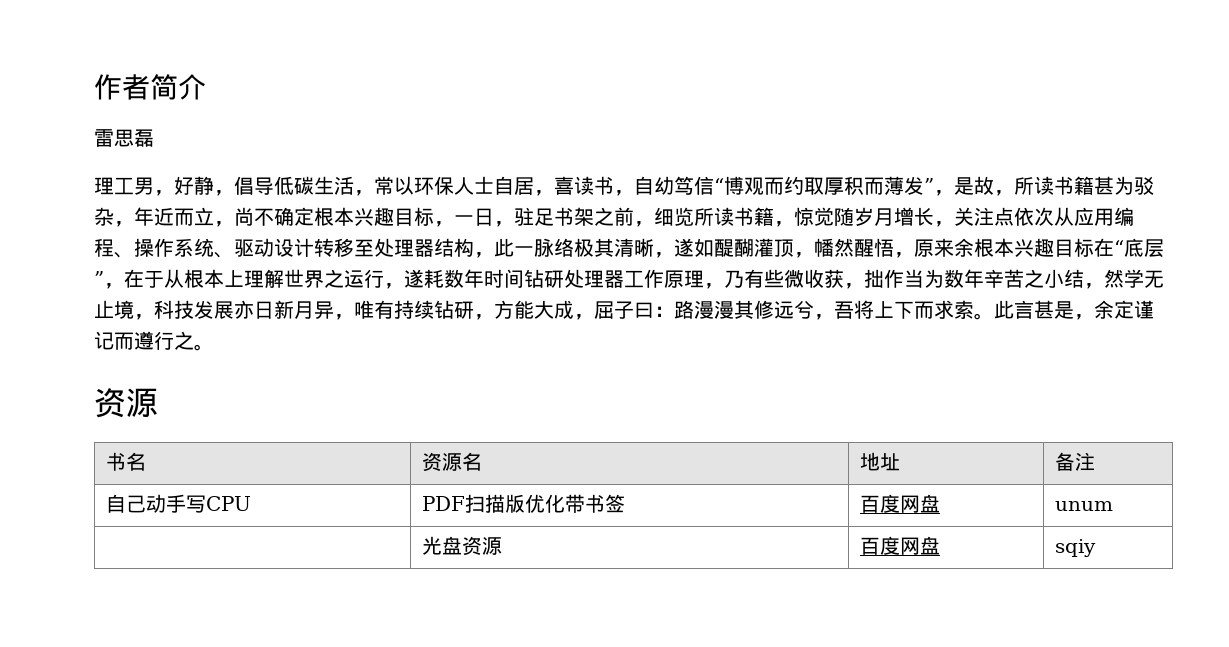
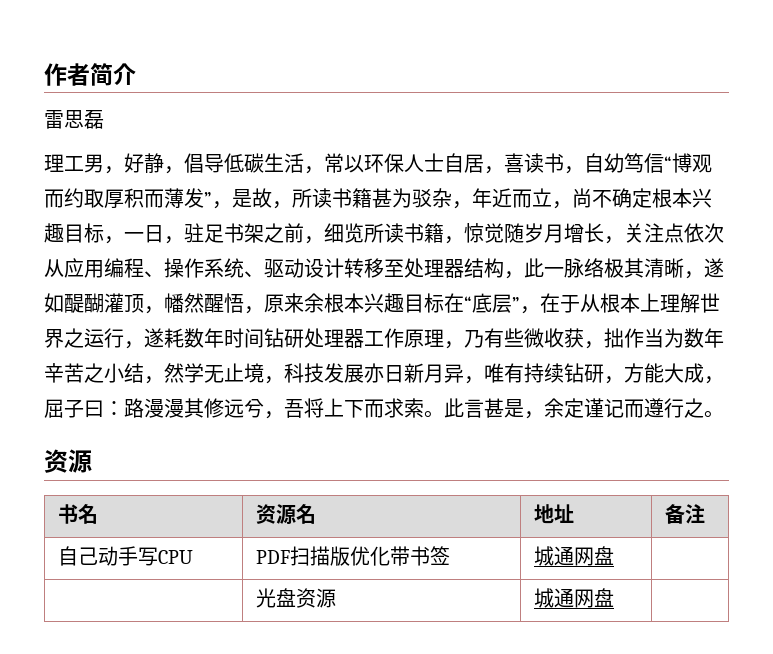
- 自己动手写CPU | PDF扫描版优化带书签 | 百度网盘 | unum
+ 自己动手写CPU | PDF扫描版优化带书签 | 城通网盘 |
- | 光盘资源 | 百度网盘 | sqiy
+ | 光盘资源 | 城通网盘 |

